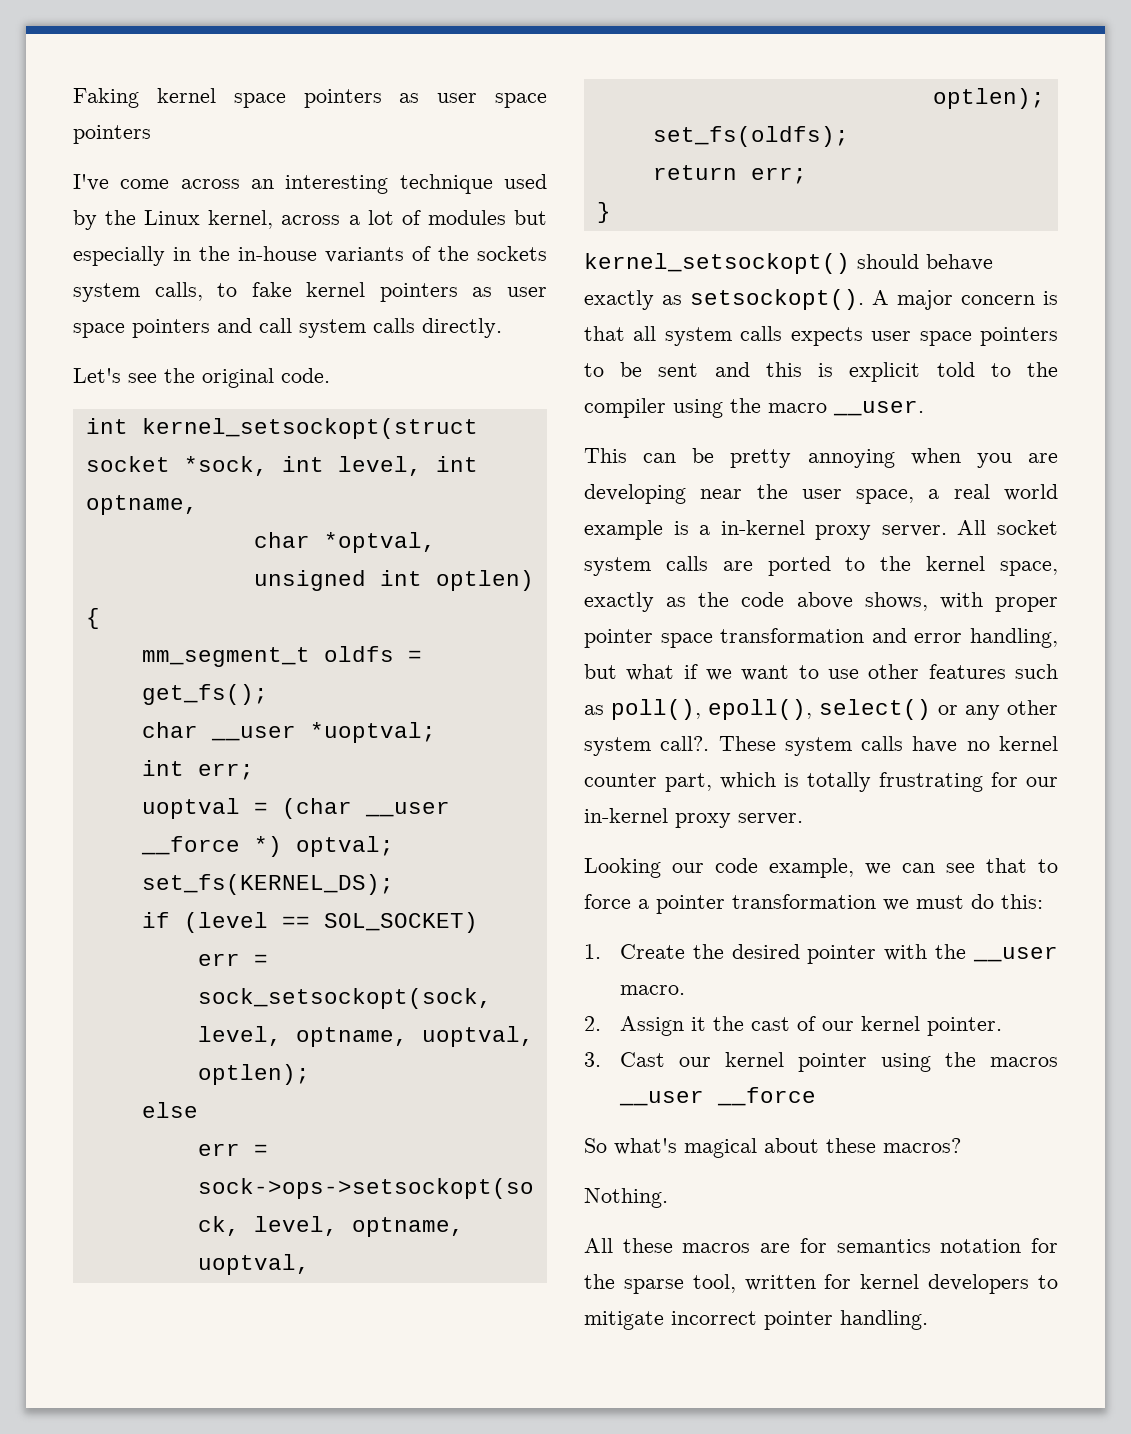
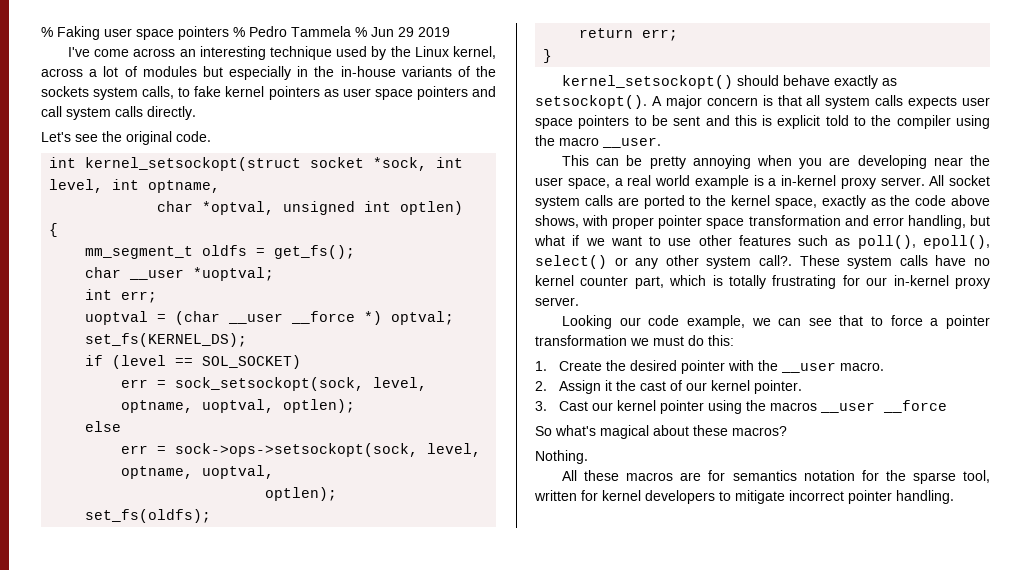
- Faking kernel space pointers as user space pointers
+ % Faking user space pointers % Pedro Tammela % Jun 29 2019

